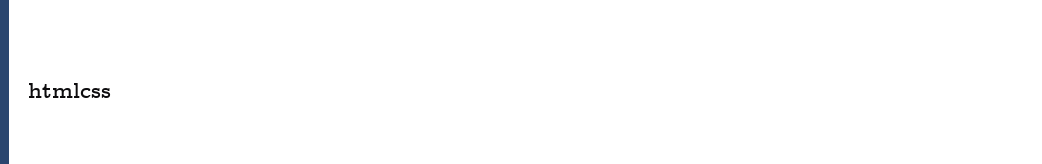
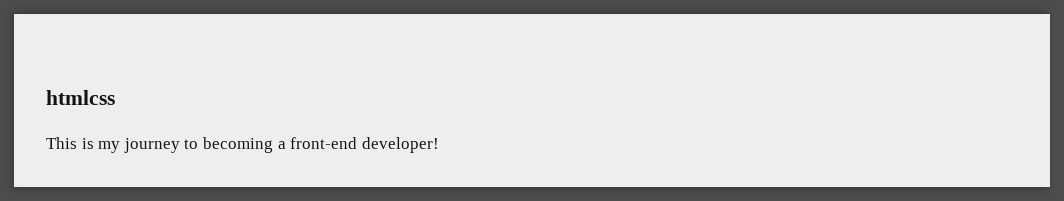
+ This is my journey to becoming a front-end developer!

